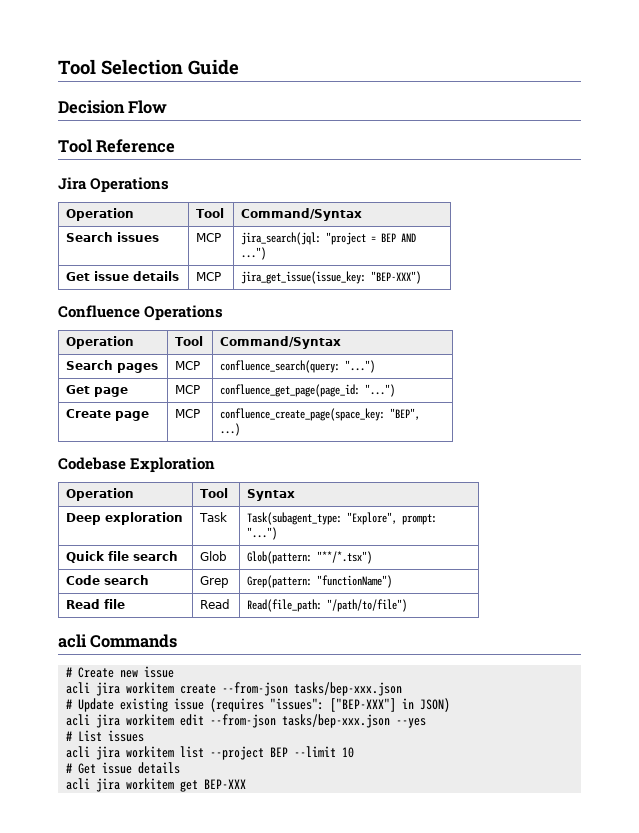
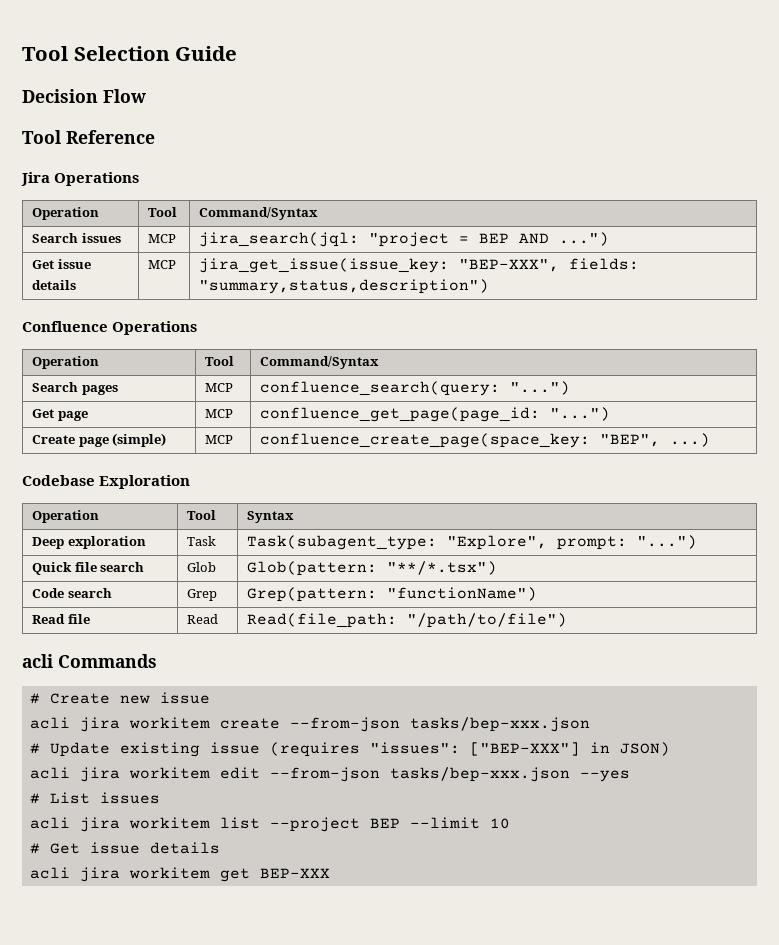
- Get issue details | MCP | jira_get_issue(issue_key: "BEP-XXX")
+ Get issue details | MCP | jira_get_issue(issue_key: "BEP-XXX", fields: "summary,status,description")
- Create page | MCP | confluence_create_page(space_key: "BEP", ...)
+ Create page (simple) | MCP | confluence_create_page(space_key: "BEP", ...)

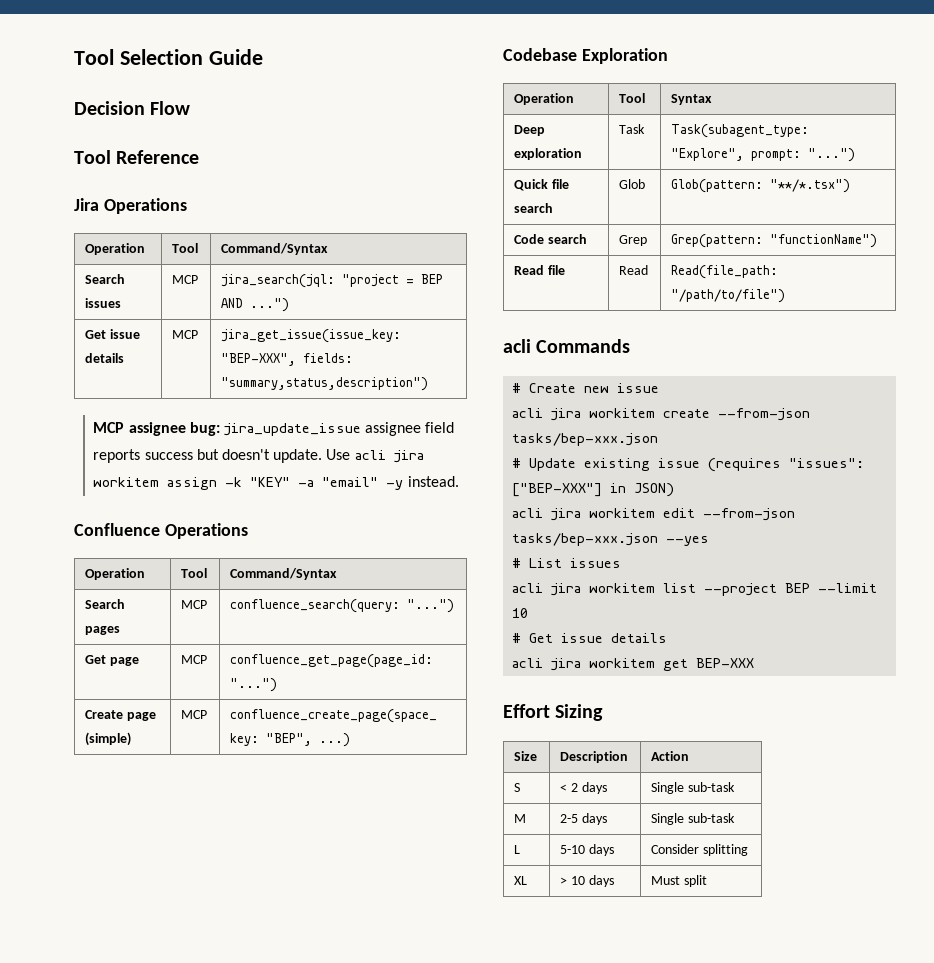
+ MCP assignee bug: jira_update_issue assignee field reports success but doesn't update. Use acli jira workitem assign -k "KEY" -a "email" -y instead.
+ Effort Sizing
+ Size | Description | Action
+ S | < 2 days | Single sub-task
+ M | 2-5 days | Single sub-task
+ L | 5-10 days | Consider splitting
+ XL | > 10 days | Must split

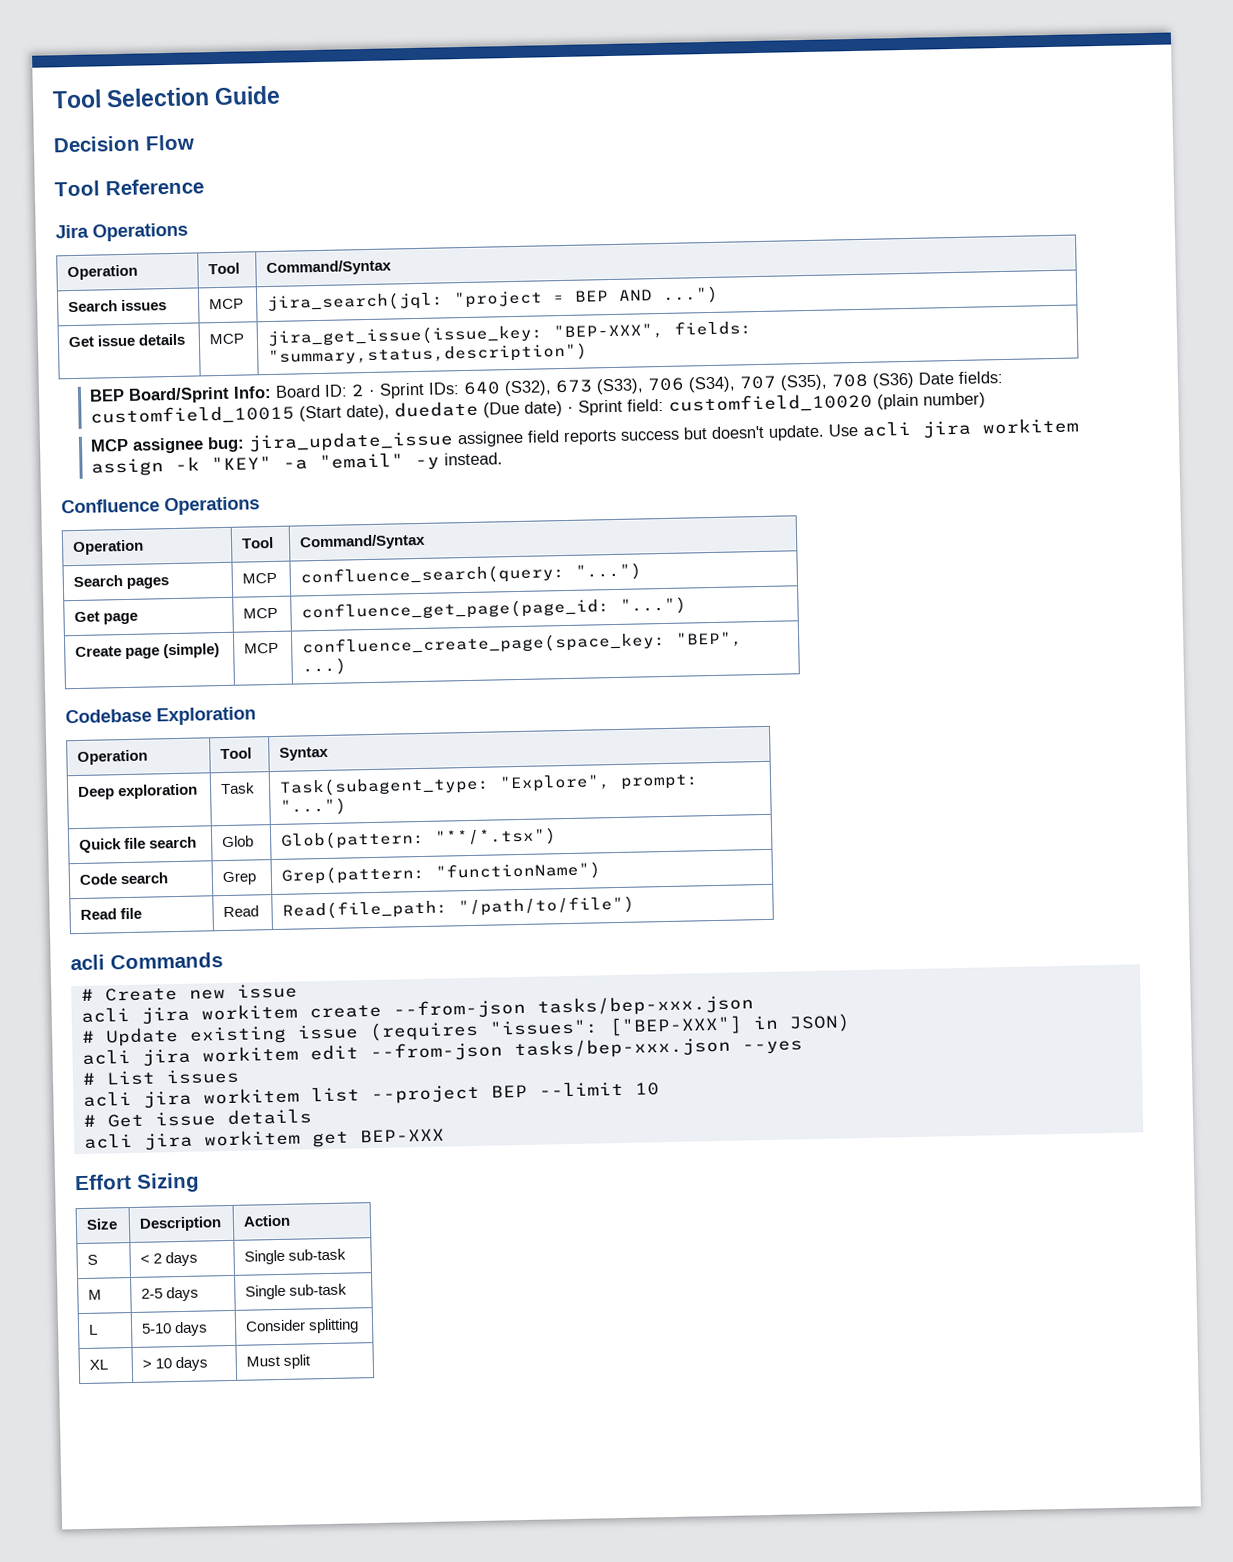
+ BEP Board/Sprint Info: Board ID: 2 · Sprint IDs: 640 (S32), 673 (S33), 706 (S34), 707 (S35), 708 (S36) Date fields: customfield_10015 (Start date), duedate (Due date) · Sprint field: customfield_10020 (plain number)

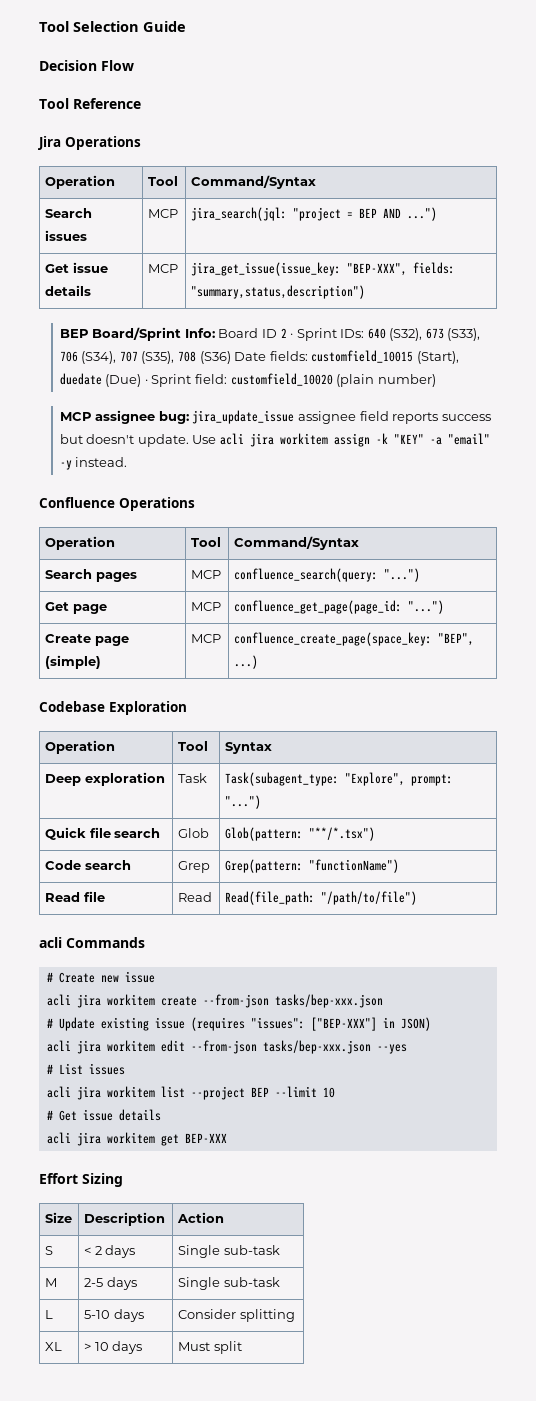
- BEP Board/Sprint Info: Board ID: 2 · Sprint IDs: 640 (S32), 673 (S33), 706 (S34), 707 (S35), 708 (S36) Date fields: customfield_10015 (Start date), duedate (Due date) · Sprint field: customfield_10020 (plain number)
+ BEP Board/Sprint Info: Board ID 2 · Sprint IDs: 640 (S32), 673 (S33), 706 (S34), 707 (S35), 708 (S36) Date fields: customfield_10015 (Start), duedate (Due) · Sprint field: customfield_10020 (plain number)

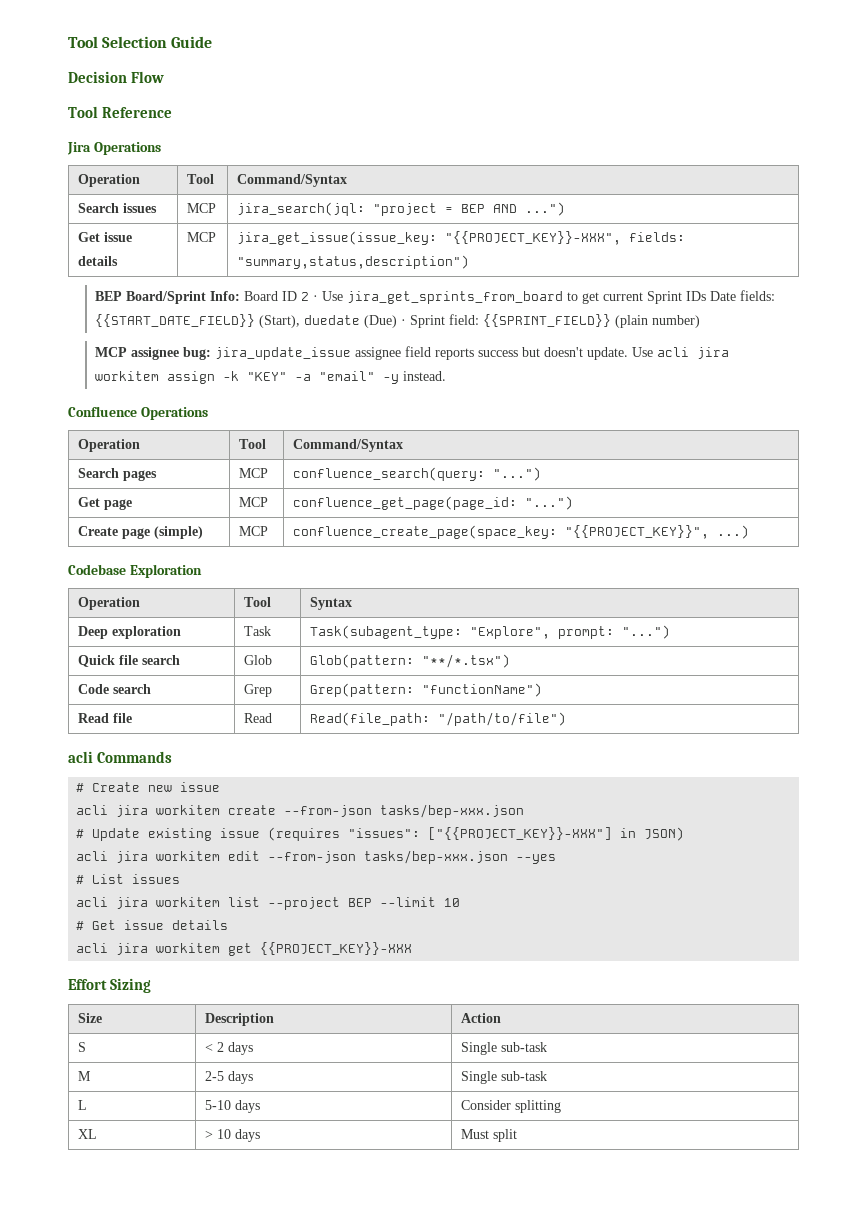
- Get issue details | MCP | jira_get_issue(issue_key: "BEP-XXX", fields: "summary,status,description")
+ Get issue details | MCP | jira_get_issue(issue_key: "{{PROJECT_KEY}}-XXX", fields: "summary,status,description")
- BEP Board/Sprint Info: Board ID 2 · Sprint IDs: 640 (S32), 673 (S33), 706 (S34), 707 (S35), 708 (S36) Date fields: customfield_10015 (Start), duedate (Due) · Sprint field: customfield_10020 (plain number)
+ BEP Board/Sprint Info: Board ID 2 · Use jira_get_sprints_from_board to get current Sprint IDs Date fields: {{START_DATE_FIELD}} (Start), duedate (Due) · Sprint field: {{SPRINT_FIELD}} (plain number)
- Create page (simple) | MCP | confluence_create_page(space_key: "BEP", ...)
+ Create page (simple) | MCP | confluence_create_page(space_key: "{{PROJECT_KEY}}", ...)
- # Update existing issue (requires "issues": ["BEP-XXX"] in JSON)
+ # Update existing issue (requires "issues": ["{{PROJECT_KEY}}-XXX"] in JSON)
- acli jira workitem get BEP-XXX
+ acli jira workitem get {{PROJECT_KEY}}-XXX

